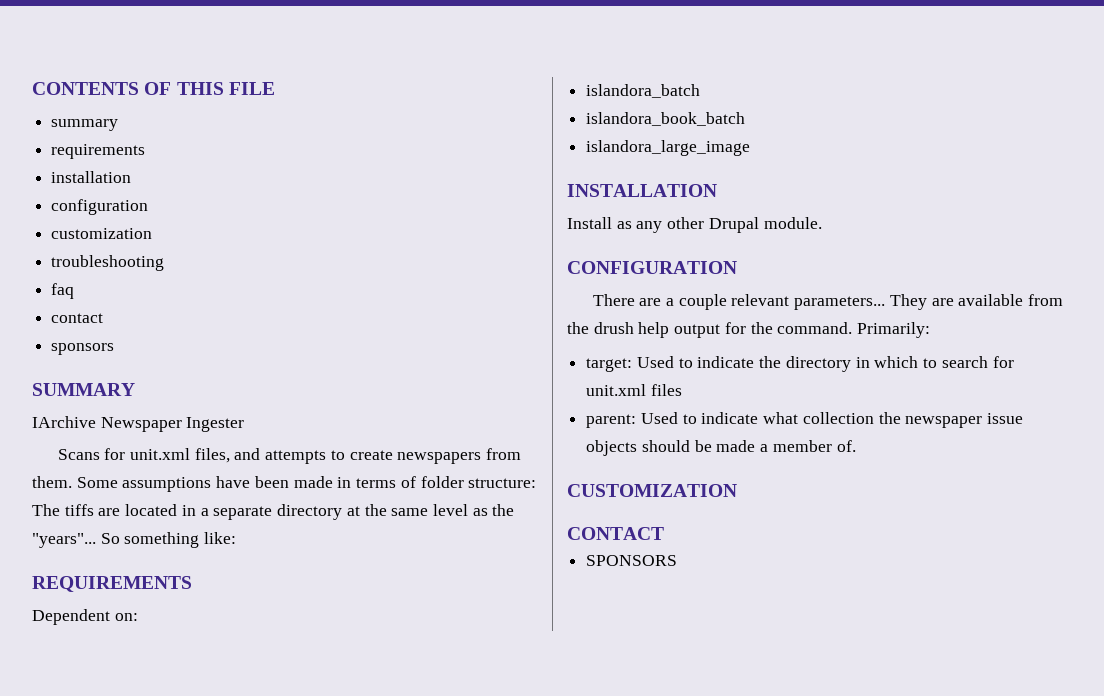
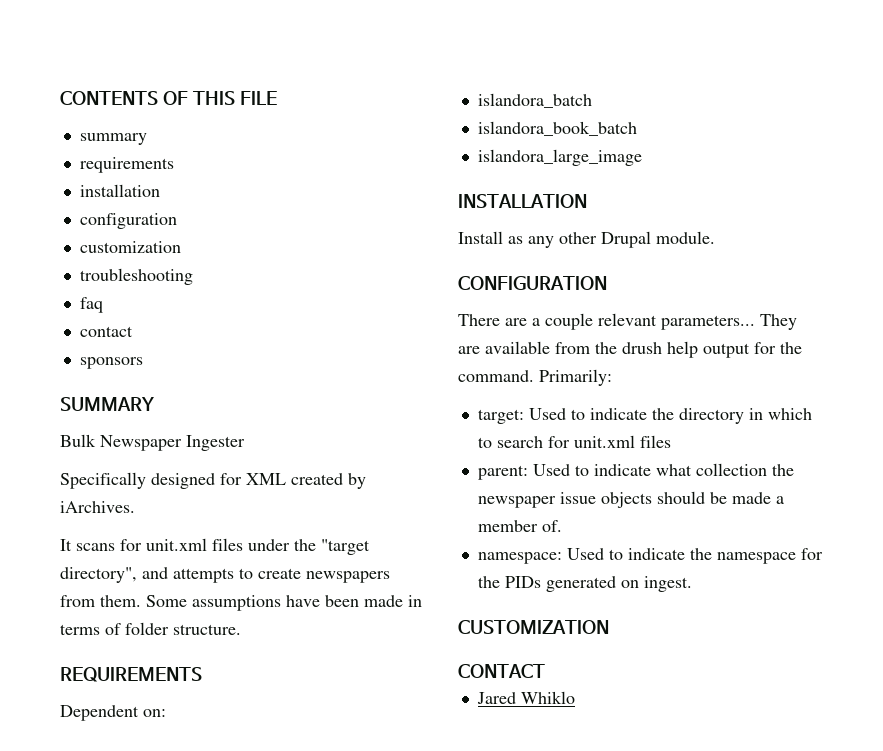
- IArchive Newspaper Ingester
+ Bulk Newspaper Ingester
- Scans for unit.xml files, and attempts to create newspapers from them.
+ Specifically designed for XML created by iArchives.
+ It scans for unit.xml files under the "target directory", and attempts to create newspapers from them.
- Some assumptions have been made in terms of folder structure: The tiffs are located in a separate directory at the same level as the "years"... So something like:
+ Some assumptions have been made in terms of folder structure.
+ namespace: Used to indicate the namespace for the PIDs generated on ingest.
- SPONSORS
+ Jared Whiklo

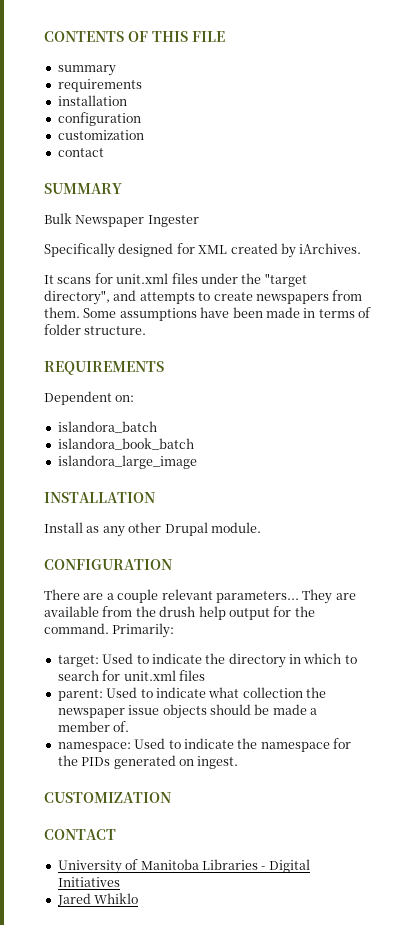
- troubleshooting
- faq
- sponsors
+ University of Manitoba Libraries - Digital Initiatives

